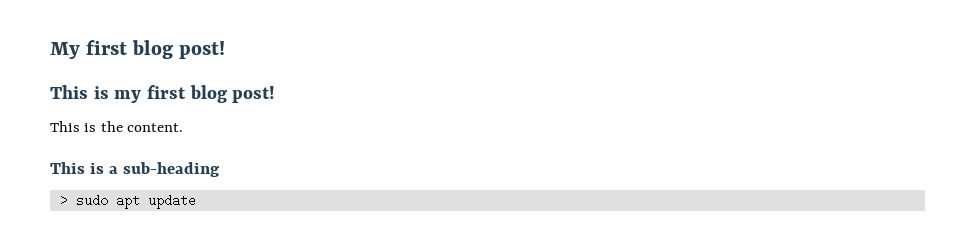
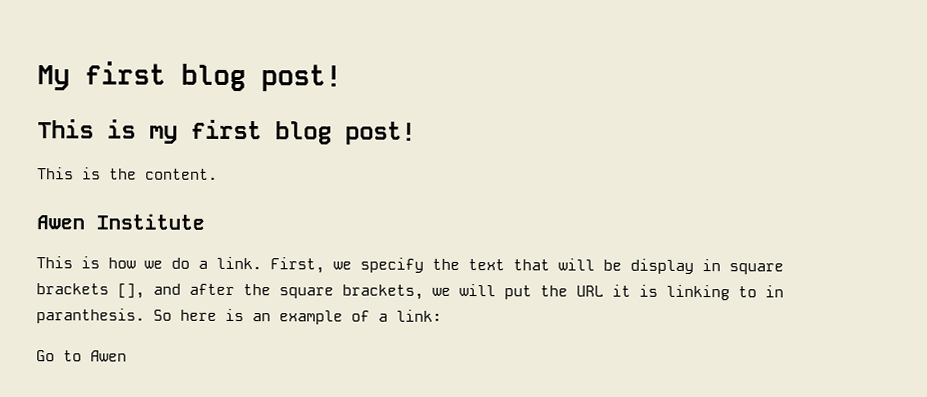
- This is a sub-heading
- > sudo apt update
+ Awen Institute
+ This is how we do a link. First, we specify the text that will be display in square brackets [], and after the square brackets, we will put the URL it is linking to in paranthesis. So here is an example of a link:
+ Go to Awen

